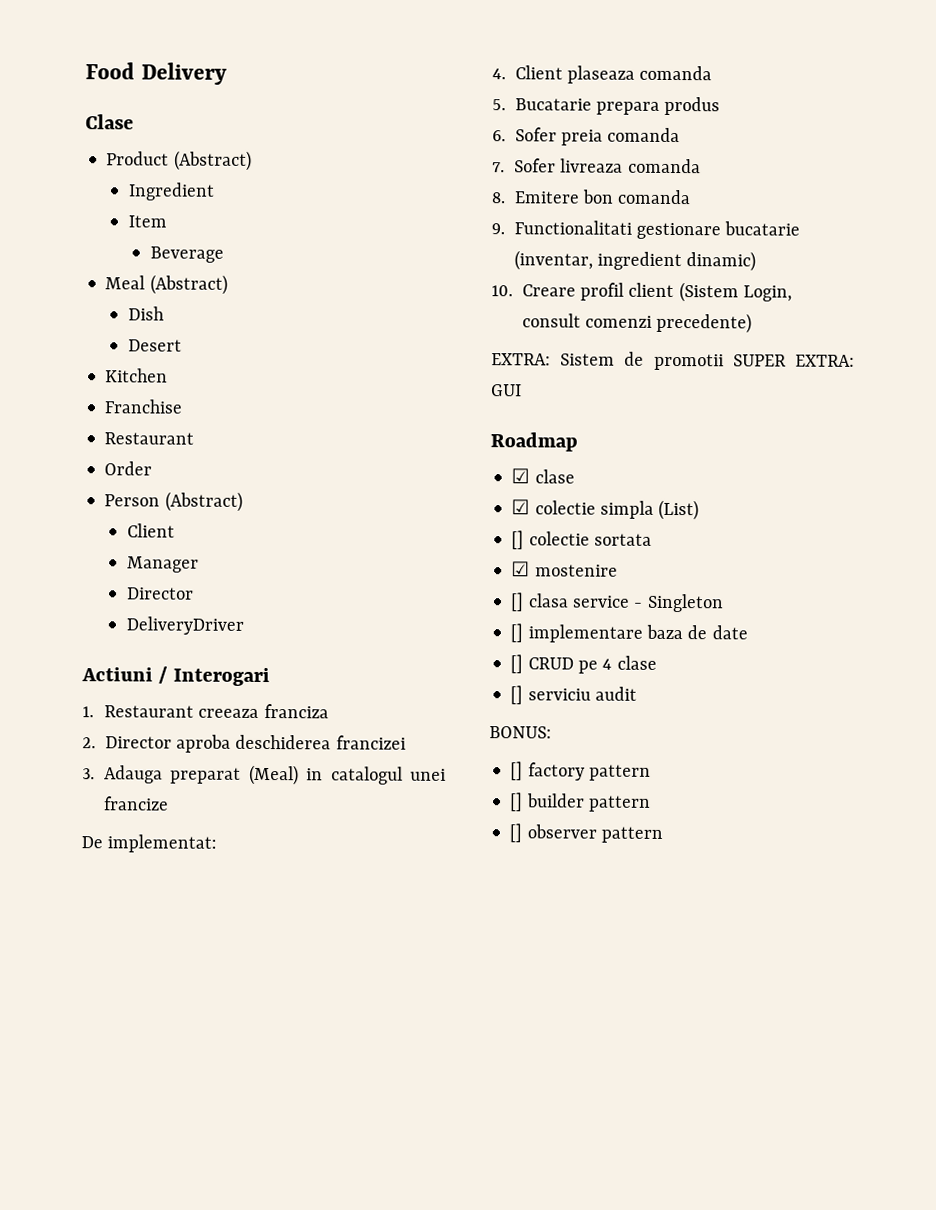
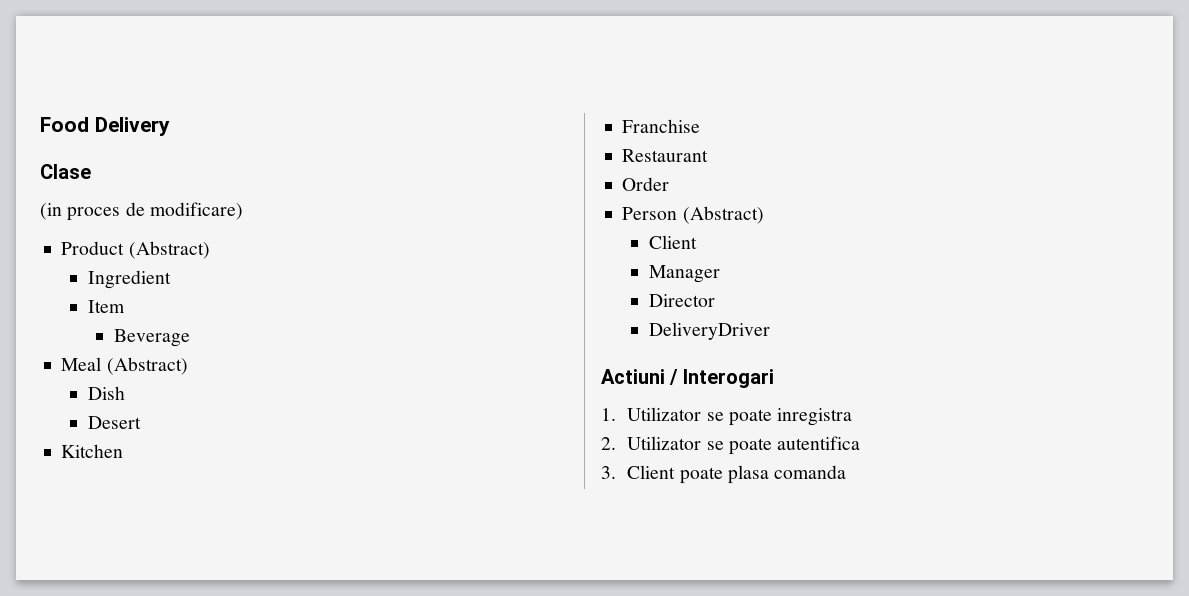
+ (in proces de modificare)
- 1. Restaurant creeaza franciza
- 2. Director aproba deschiderea francizei
- 3. Adauga preparat (Meal) in catalogul unei francize
- De implementat:
- 4. Client plaseaza comanda
- 5. Bucatarie prepara produs
- 6. Sofer preia comanda
- 7. Sofer livreaza comanda
- 8. Emitere bon comanda
- 9. Functionalitati gestionare bucatarie (inventar, ingredient dinamic)
- 10. Creare profil client (Sistem Login, consult comenzi precedente)
- EXTRA: Sistem de promotii SUPER EXTRA: GUI
- Roadmap
- ☑ clase
- ☑ colectie simpla (List)
- [] colectie sortata
- ☑ mostenire
- [] clasa service - Singleton
- [] implementare baza de date
- [] CRUD pe 4 clase
- [] serviciu audit
- BONUS:
- [] factory pattern
- [] builder pattern
- [] observer pattern
+ 1. Utilizator se poate inregistra
+ 2. Utilizator se poate autentifica
+ 3. Client poate plasa comanda

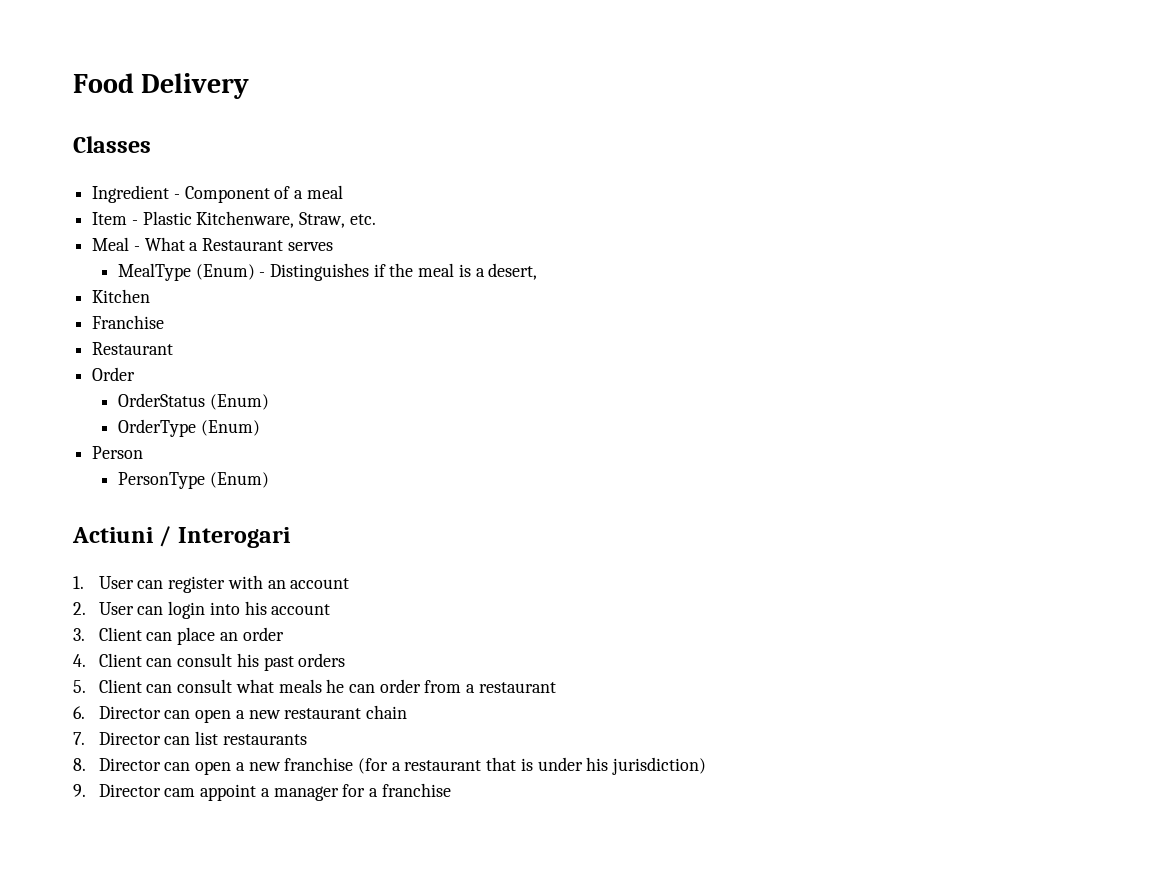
- Clase
- (in proces de modificare)
- Product (Abstract)
- Ingredient
- Item
- Beverage
- Meal (Abstract)
- Dish
- Desert
+ Classes
+ Ingredient - Component of a meal
+ Item - Plastic Kitchenware, Straw, etc.
+ Meal - What a Restaurant serves
+ MealType (Enum) - Distinguishes if the meal is a desert,
  Kitchen
  Franchise
  Restaurant
  Order
- Person (Abstract)
- Client
- Manager
- Director
- DeliveryDriver
+ OrderStatus (Enum)
+ OrderType (Enum)
+ Person
+ PersonType (Enum)
  Actiuni / Interogari
- 1. Utilizator se poate inregistra
- 2. Utilizator se poate autentifica
- 3. Client poate plasa comanda
+ 1. User can register with an account
+ 2. User can login into his account
+ 3. Client can place an order
+ 4. Client can consult his past orders
+ 5. Client can consult what meals he can order from a restaurant
+ 6. Director can open a new restaurant chain
+ 7. Director can list restaurants
+ 8. Director can open a new franchise (for a restaurant that is under his jurisdiction)
+ 9. Director cam appoint a manager for a franchise

